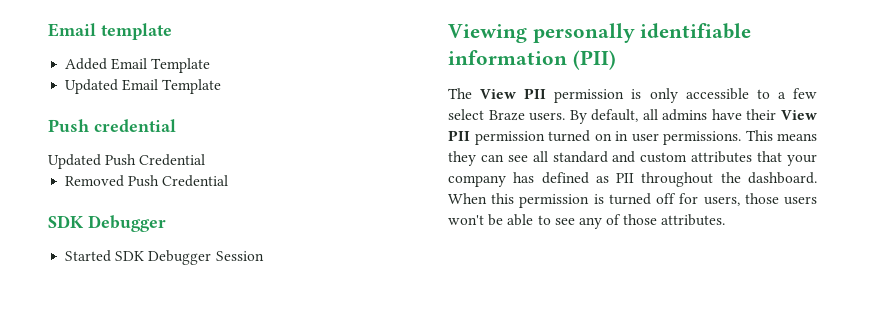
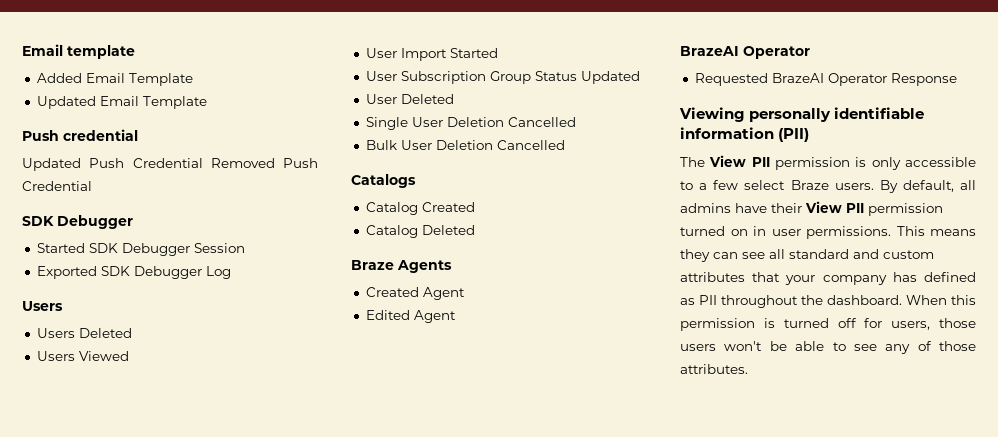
- Updated Push Credential
- Removed Push Credential
+ Updated Push Credential Removed Push Credential
+ Exported SDK Debugger Log
+ Users
+ Users Deleted
+ Users Viewed
+ User Import Started
+ User Subscription Group Status Updated
+ User Deleted
+ Single User Deletion Cancelled
+ Bulk User Deletion Cancelled
+ Catalogs
+ Catalog Created
+ Catalog Deleted
+ Braze Agents
+ Created Agent
+ Edited Agent
+ BrazeAI Operator
+ Requested BrazeAI Operator Response

